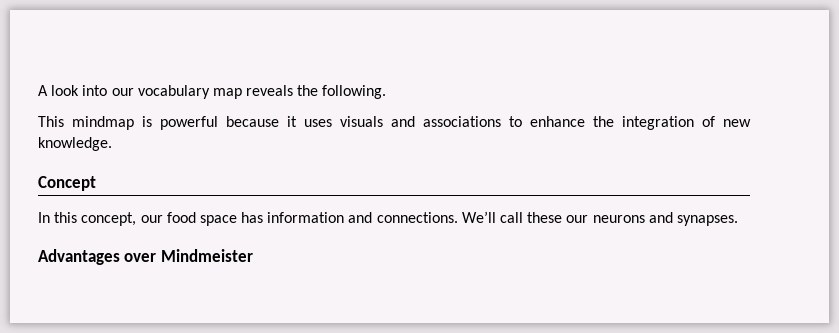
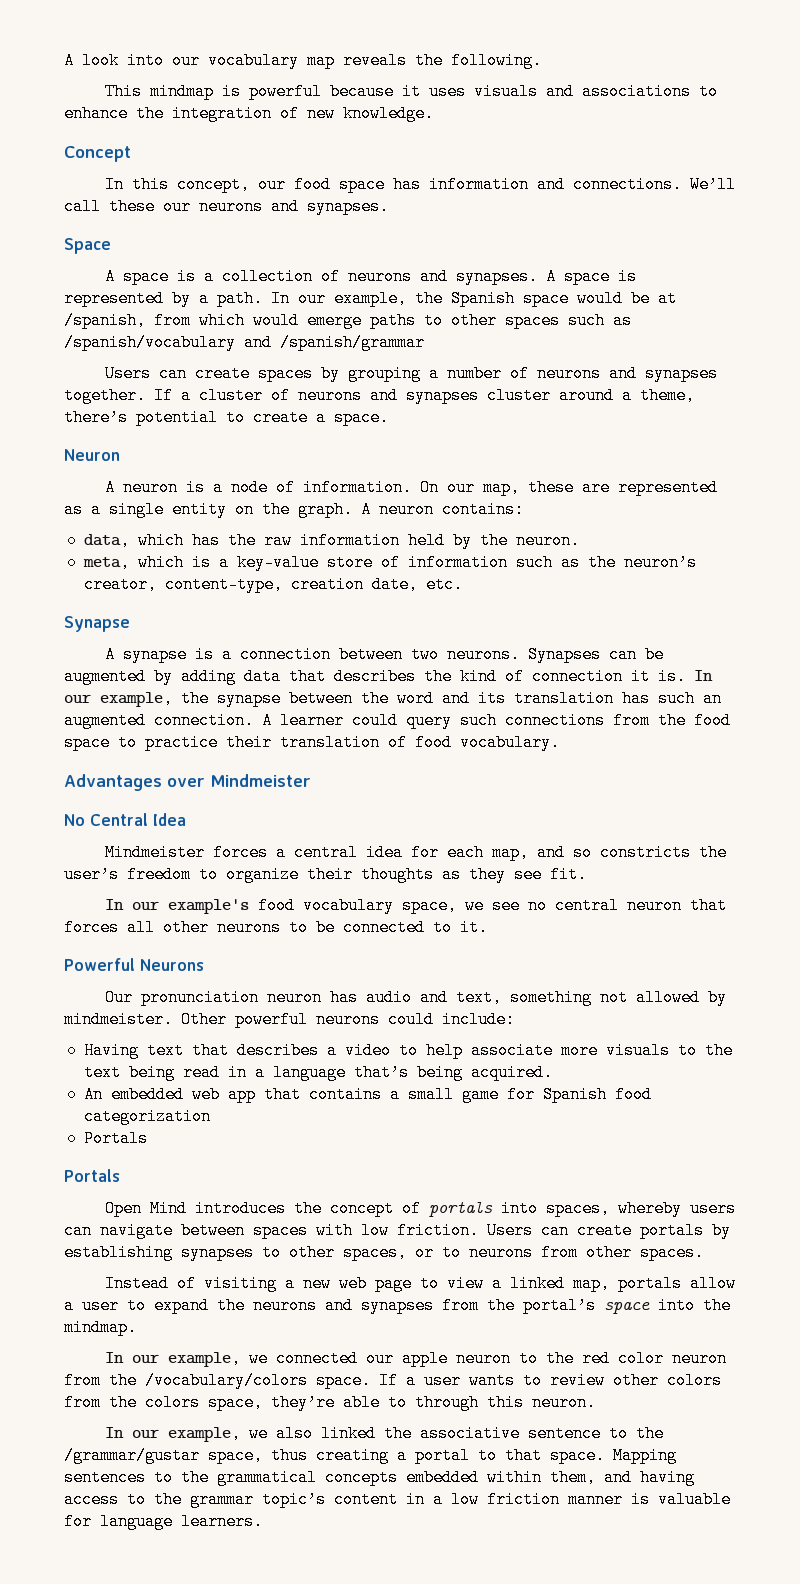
+ Space
+ A space is a collection of neurons and synapses. A space is represented by a path. In our example, the Spanish space would be at /spanish, from which would emerge paths to other spaces such as /spanish/vocabulary and /spanish/grammar
+ Users can create spaces by grouping a number of neurons and synapses together. If a cluster of neurons and synapses cluster around a theme, there’s potential to create a space.
+ Neuron
+ A neuron is a node of information. On our map, these are represented as a single entity on the graph. A neuron contains:
+ data, which has the raw information held by the neuron.
+ meta, which is a key-value store of information such as the neuron’s creator, content-type, creation date, etc.
+ Synapse
+ A synapse is a connection between two neurons. Synapses can be augmented by adding data that describes the kind of connection it is. In our example, the synapse between the word and its translation has such an augmented connection. A learner could query such connections from the food space to practice their translation of food vocabulary.
  Advantages over Mindmeister
+ No Central Idea
+ Mindmeister forces a central idea for each map, and so constricts the user’s freedom to organize their thoughts as they see fit.
+ In our example's food vocabulary space, we see no central neuron that forces all other neurons to be connected to it.
+ Powerful Neurons
+ Our pronunciation neuron has audio and text, something not allowed by mindmeister. Other powerful neurons could include:
+ Having text that describes a video to help associate more visuals to the text being read in a language that’s being acquired.
+ An embedded web app that contains a small game for Spanish food categorization
+ Portals
+ Portals
+ Open Mind introduces the concept of portals into spaces, whereby users can navigate between spaces with low friction. Users can create portals by establishing synapses to other spaces, or to neurons from other spaces.
+ Instead of visiting a new web page to view a linked map, portals allow a user to expand the neurons and synapses from the portal’s space into the mindmap.
+ In our example, we connected our apple neuron to the red color neuron from the /vocabulary/colors space. If a user wants to review other colors from the colors space, they’re able to through this neuron.
+ In our example, we also linked the associative sentence to the /grammar/gustar space, thus creating a portal to that space. Mapping sentences to the grammatical concepts embedded within them, and having access to the grammar topic’s content in a low friction manner is valuable for language learners.

